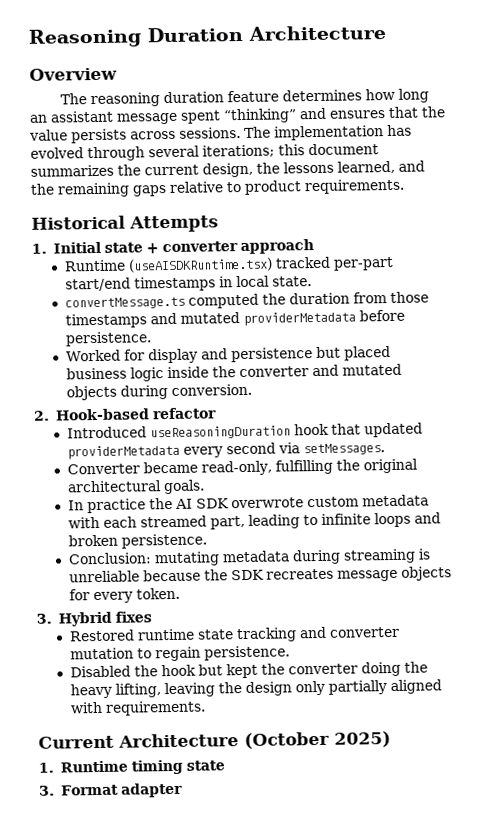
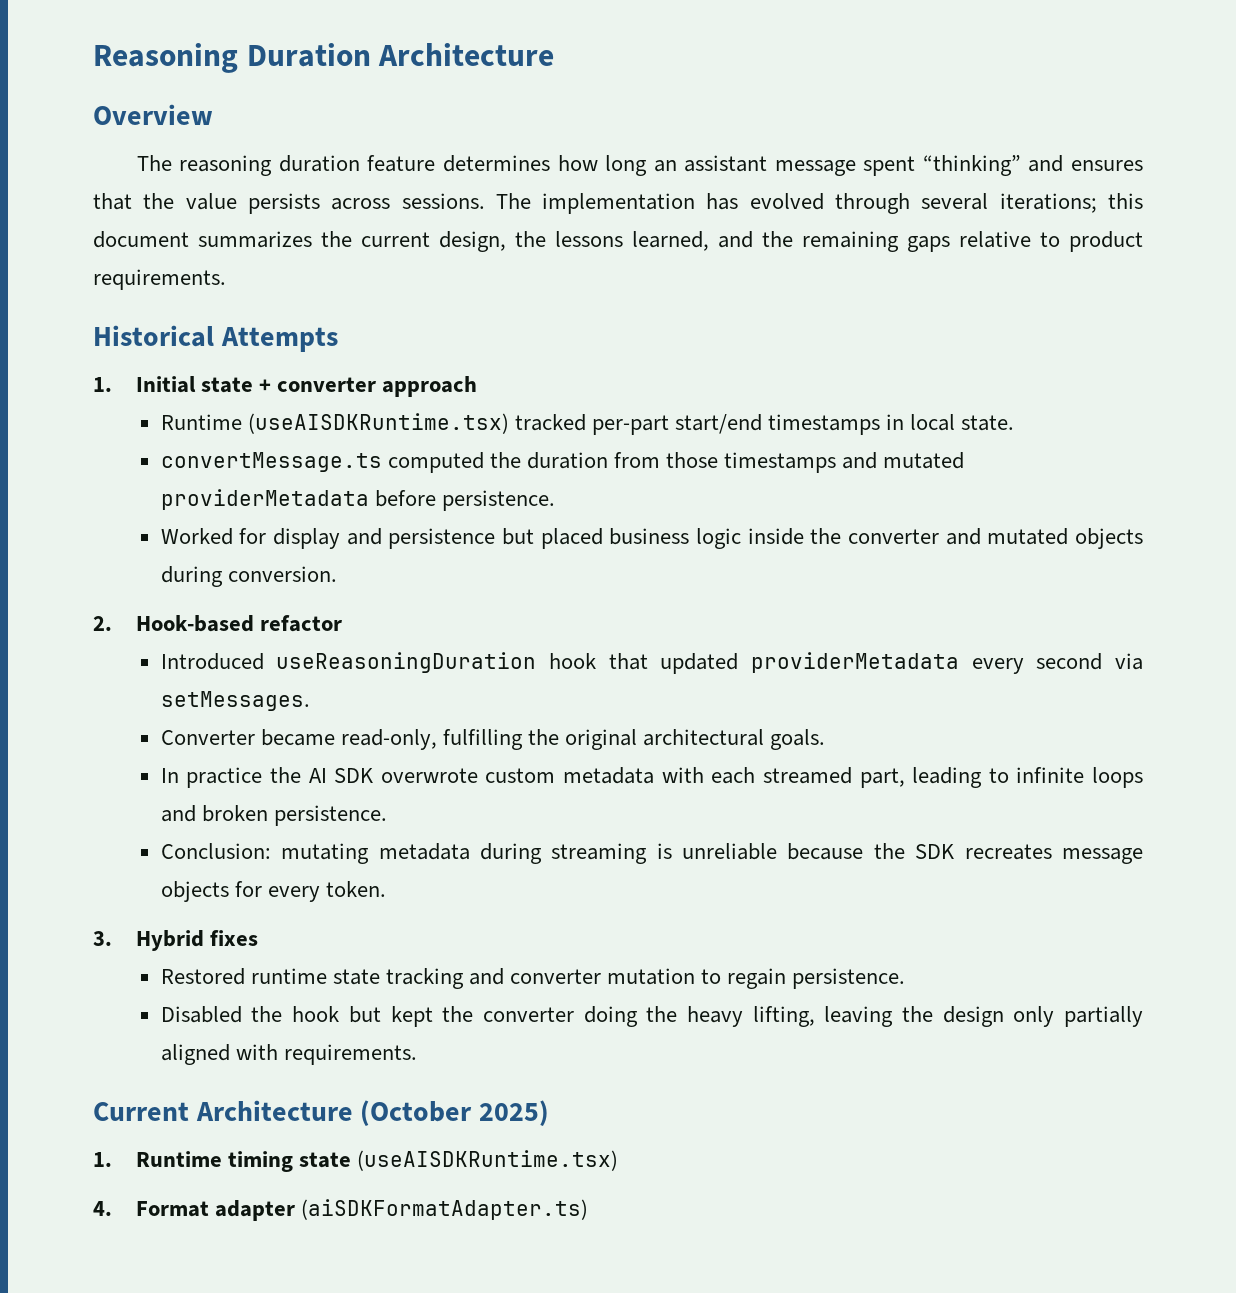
- 1. Runtime timing state
- 3. Format adapter
+ 1. Runtime timing state (useAISDKRuntime.tsx)
+ 4. Format adapter (aiSDKFormatAdapter.ts)

